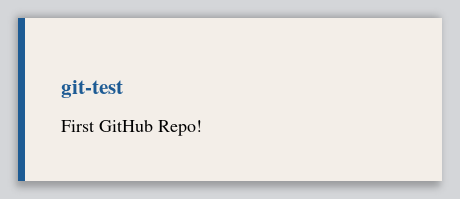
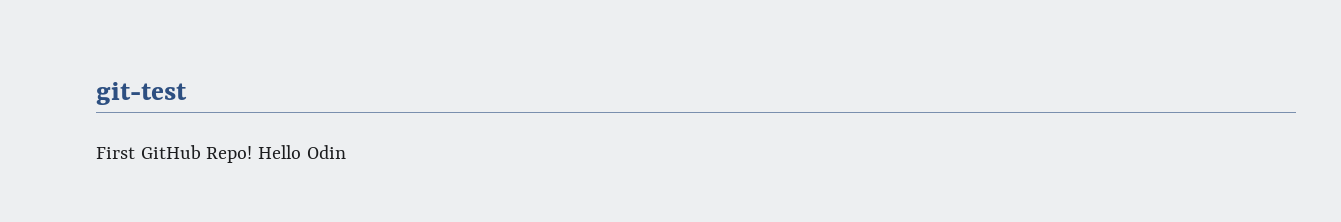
+ Hello Odin

